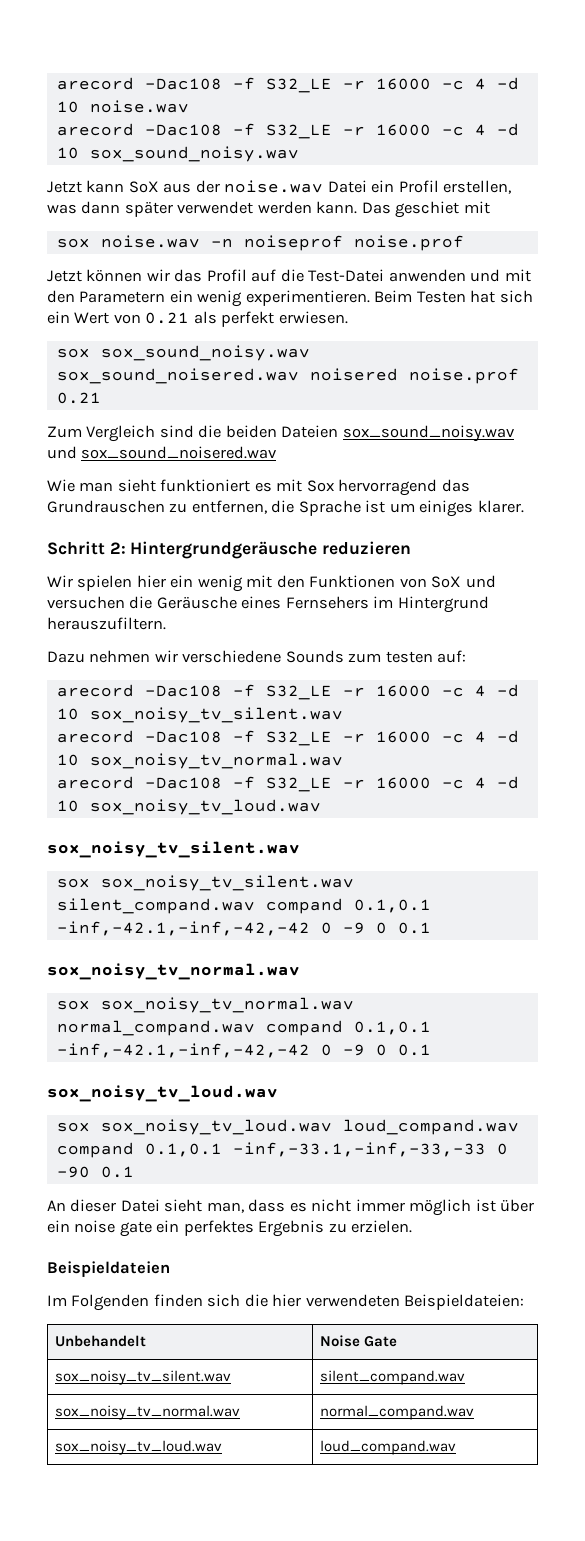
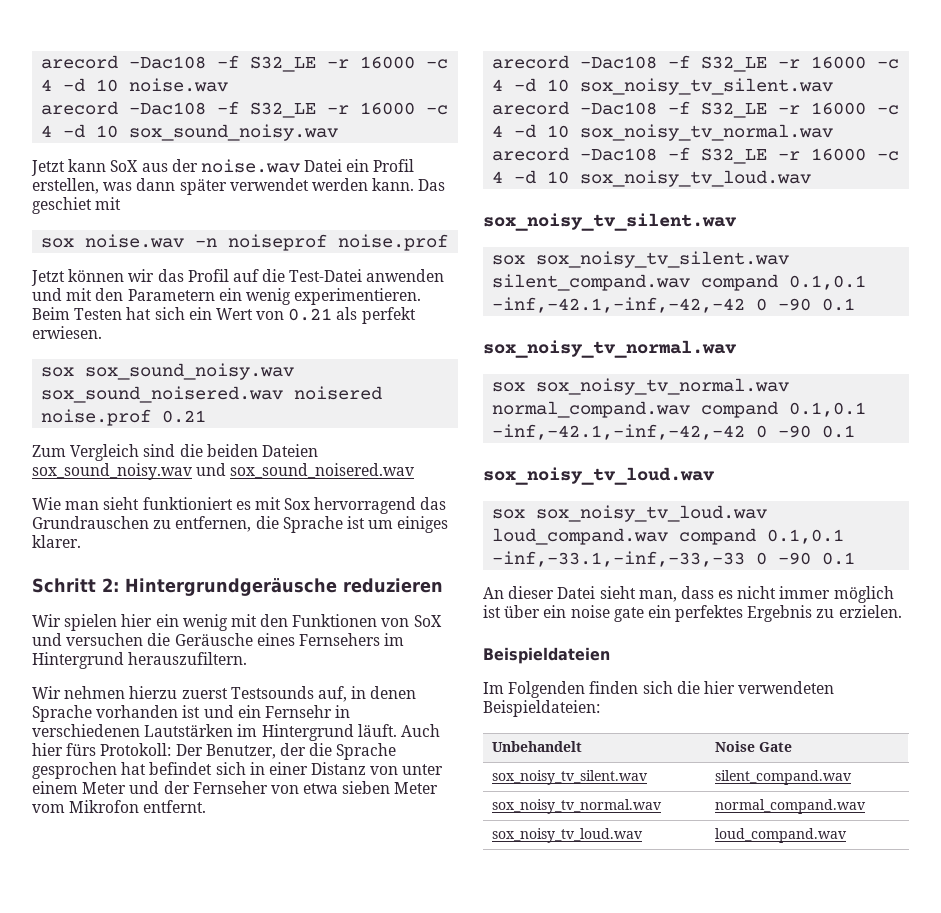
- Dazu nehmen wir verschiedene Sounds zum testen auf:
+ Wir nehmen hierzu zuerst Testsounds auf, in denen Sprache vorhanden ist und ein Fernsehr in verschiedenen Lautstärken im Hintergrund läuft. Auch hier fürs Protokoll: Der Benutzer, der die Sprache gesprochen hat befindet sich in einer Distanz von unter einem Meter und der Fernseher von etwa sieben Meter vom Mikrofon entfernt.
- sox sox_noisy_tv_silent.wav silent_compand.wav compand 0.1,0.1 -inf,-42.1,-inf,-42,-42 0 -9 0 0.1
+ sox sox_noisy_tv_silent.wav silent_compand.wav compand 0.1,0.1 -inf,-42.1,-inf,-42,-42 0 -90 0.1
- sox sox_noisy_tv_normal.wav normal_compand.wav compand 0.1,0.1 -inf,-42.1,-inf,-42,-42 0 -9 0 0.1
+ sox sox_noisy_tv_normal.wav normal_compand.wav compand 0.1,0.1 -inf,-42.1,-inf,-42,-42 0 -90 0.1

